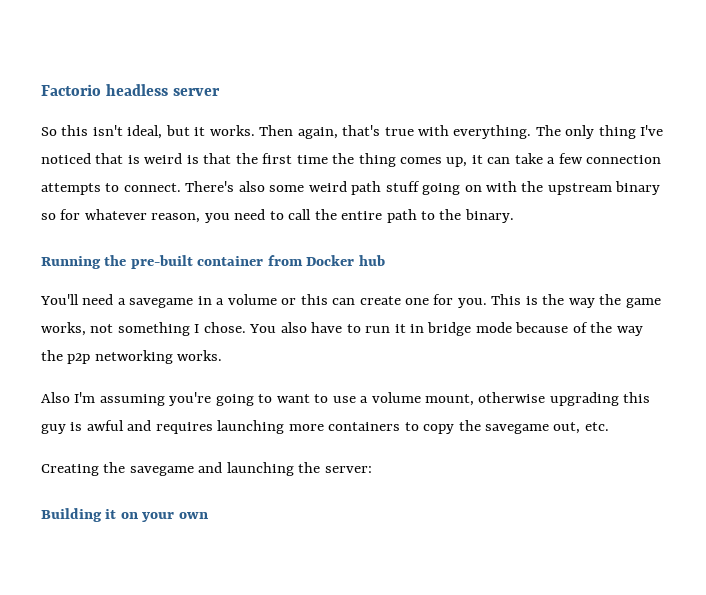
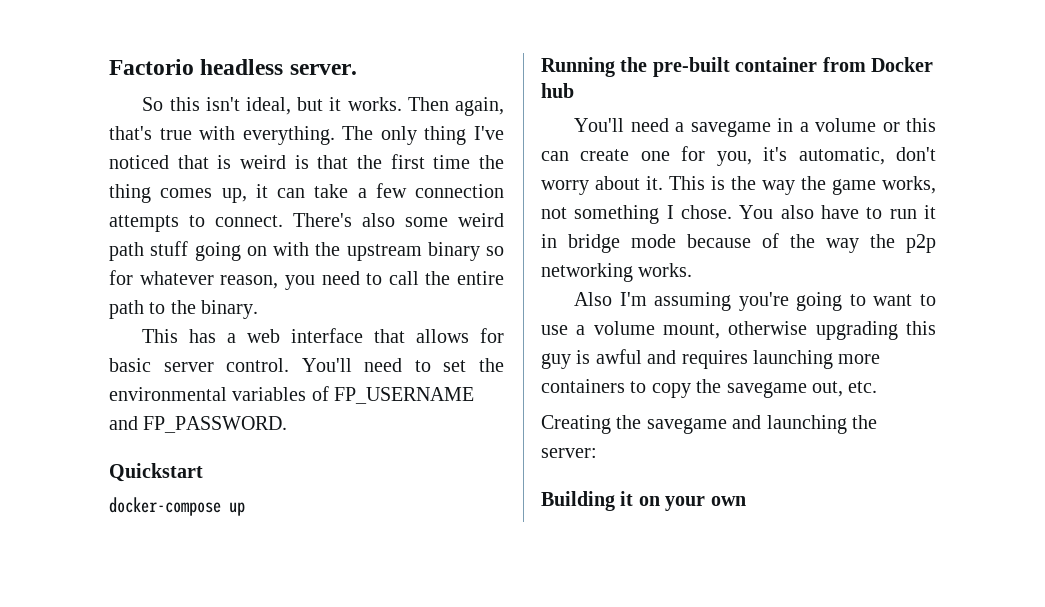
- Factorio headless server
+ Factorio headless server.
+ This has a web interface that allows for basic server control. You'll need to set the environmental variables of FP_USERNAME and FP_PASSWORD.
+ Quickstart
+ docker-compose up
- You'll need a savegame in a volume or this can create one for you.
+ You'll need a savegame in a volume or this can create one for you, it's automatic, don't worry about it.

